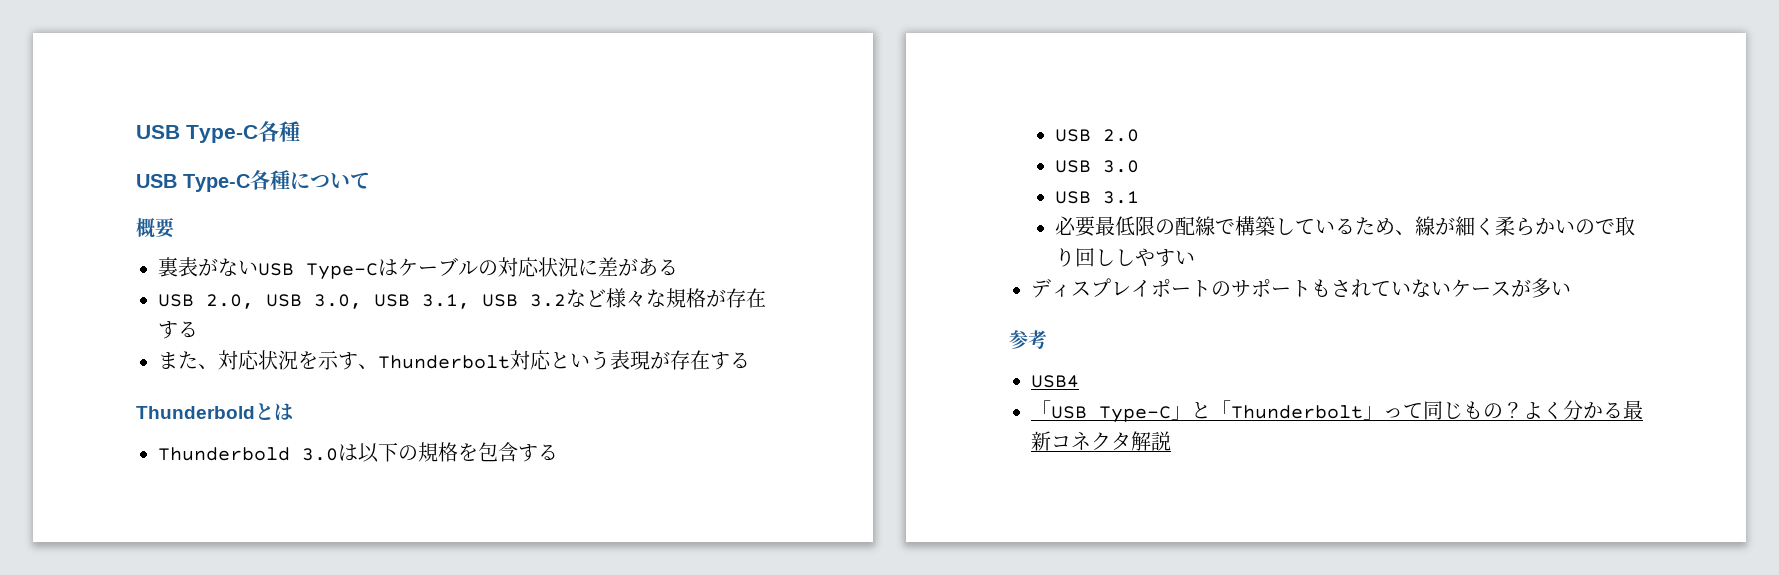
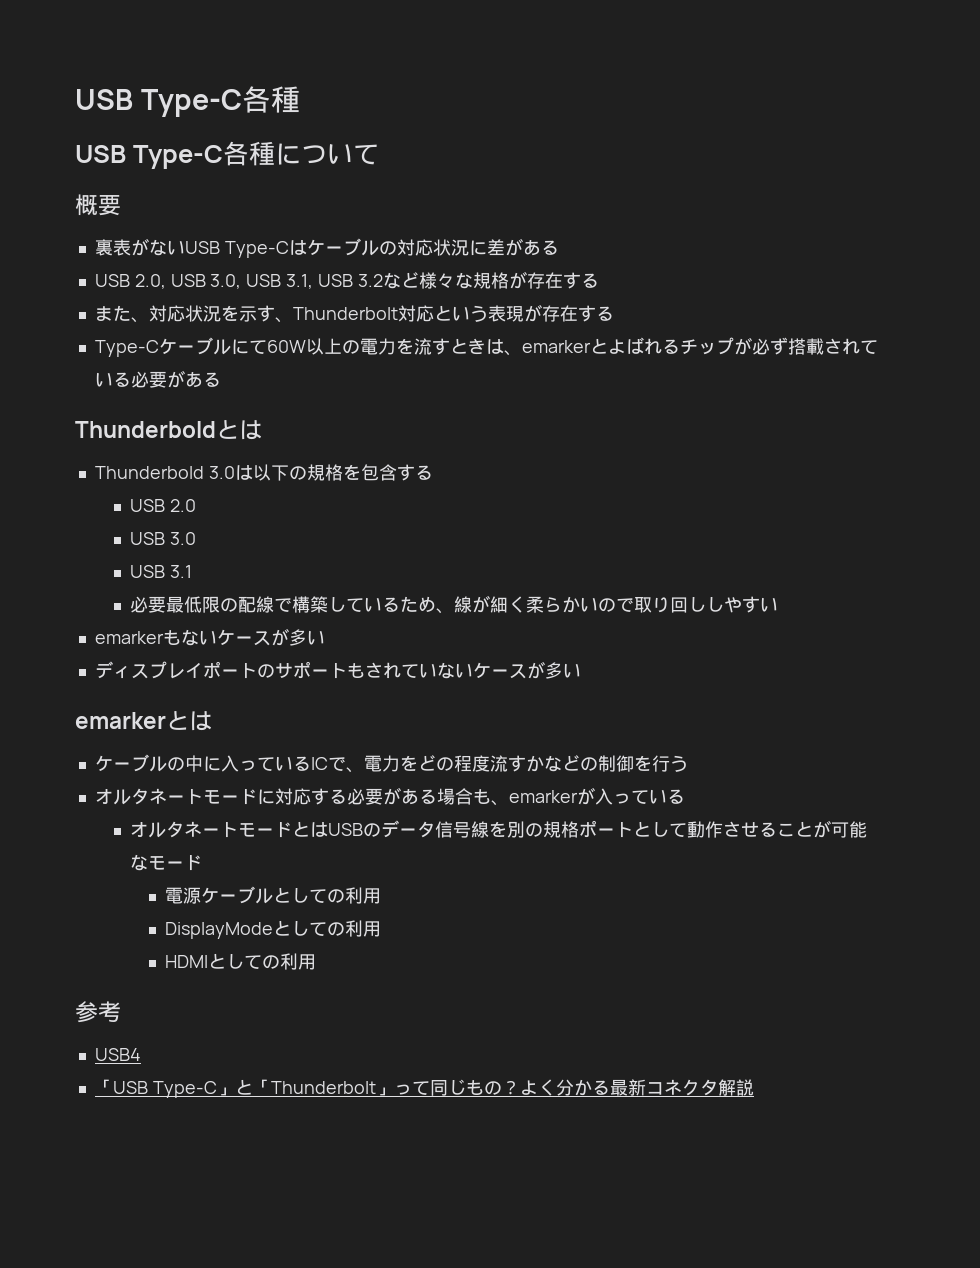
+ Type-Cケーブルにて60W以上の電力を流すときは、emarkerとよばれるチップが必ず搭載されている必要がある
+ emarkerもないケースが多い
+ emarkerとは
+ ケーブルの中に入っているICで、電力をどの程度流すかなどの制御を行う
+ オルタネートモードに対応する必要がある場合も、emarkerが入っている
+ オルタネートモードとはUSBのデータ信号線を別の規格ポートとして動作させることが可能なモード
+ 電源ケーブルとしての利用
+ DisplayModeとしての利用
+ HDMIとしての利用

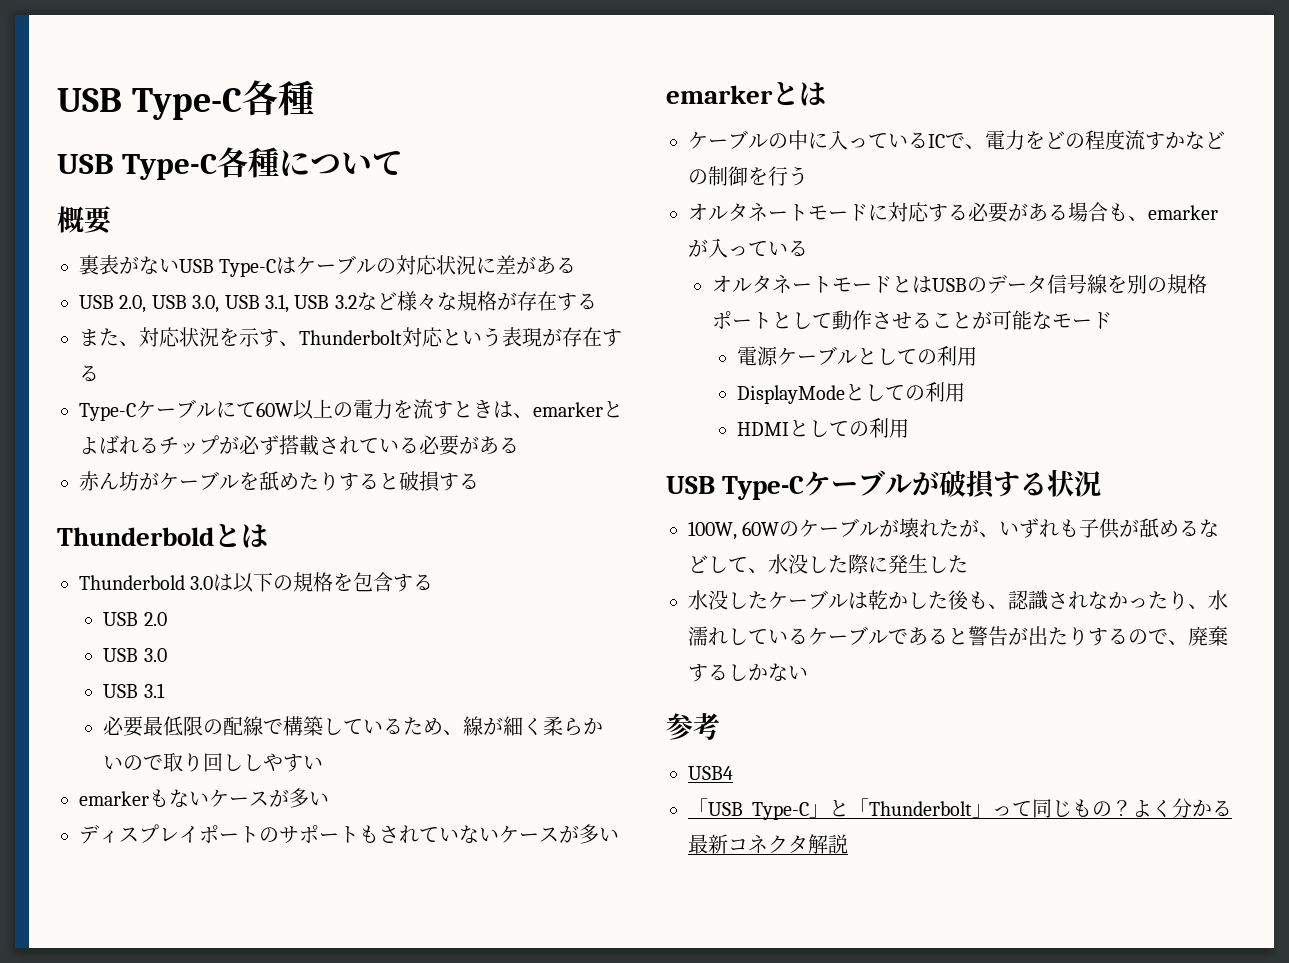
+ 赤ん坊がケーブルを舐めたりすると破損する
+ USB Type-Cケーブルが破損する状況
+ 100W, 60Wのケーブルが壊れたが、いずれも子供が舐めるなどして、水没した際に発生した
+ 水没したケーブルは乾かした後も、認識されなかったり、水濡れしているケーブルであると警告が出たりするので、廃棄するしかない

